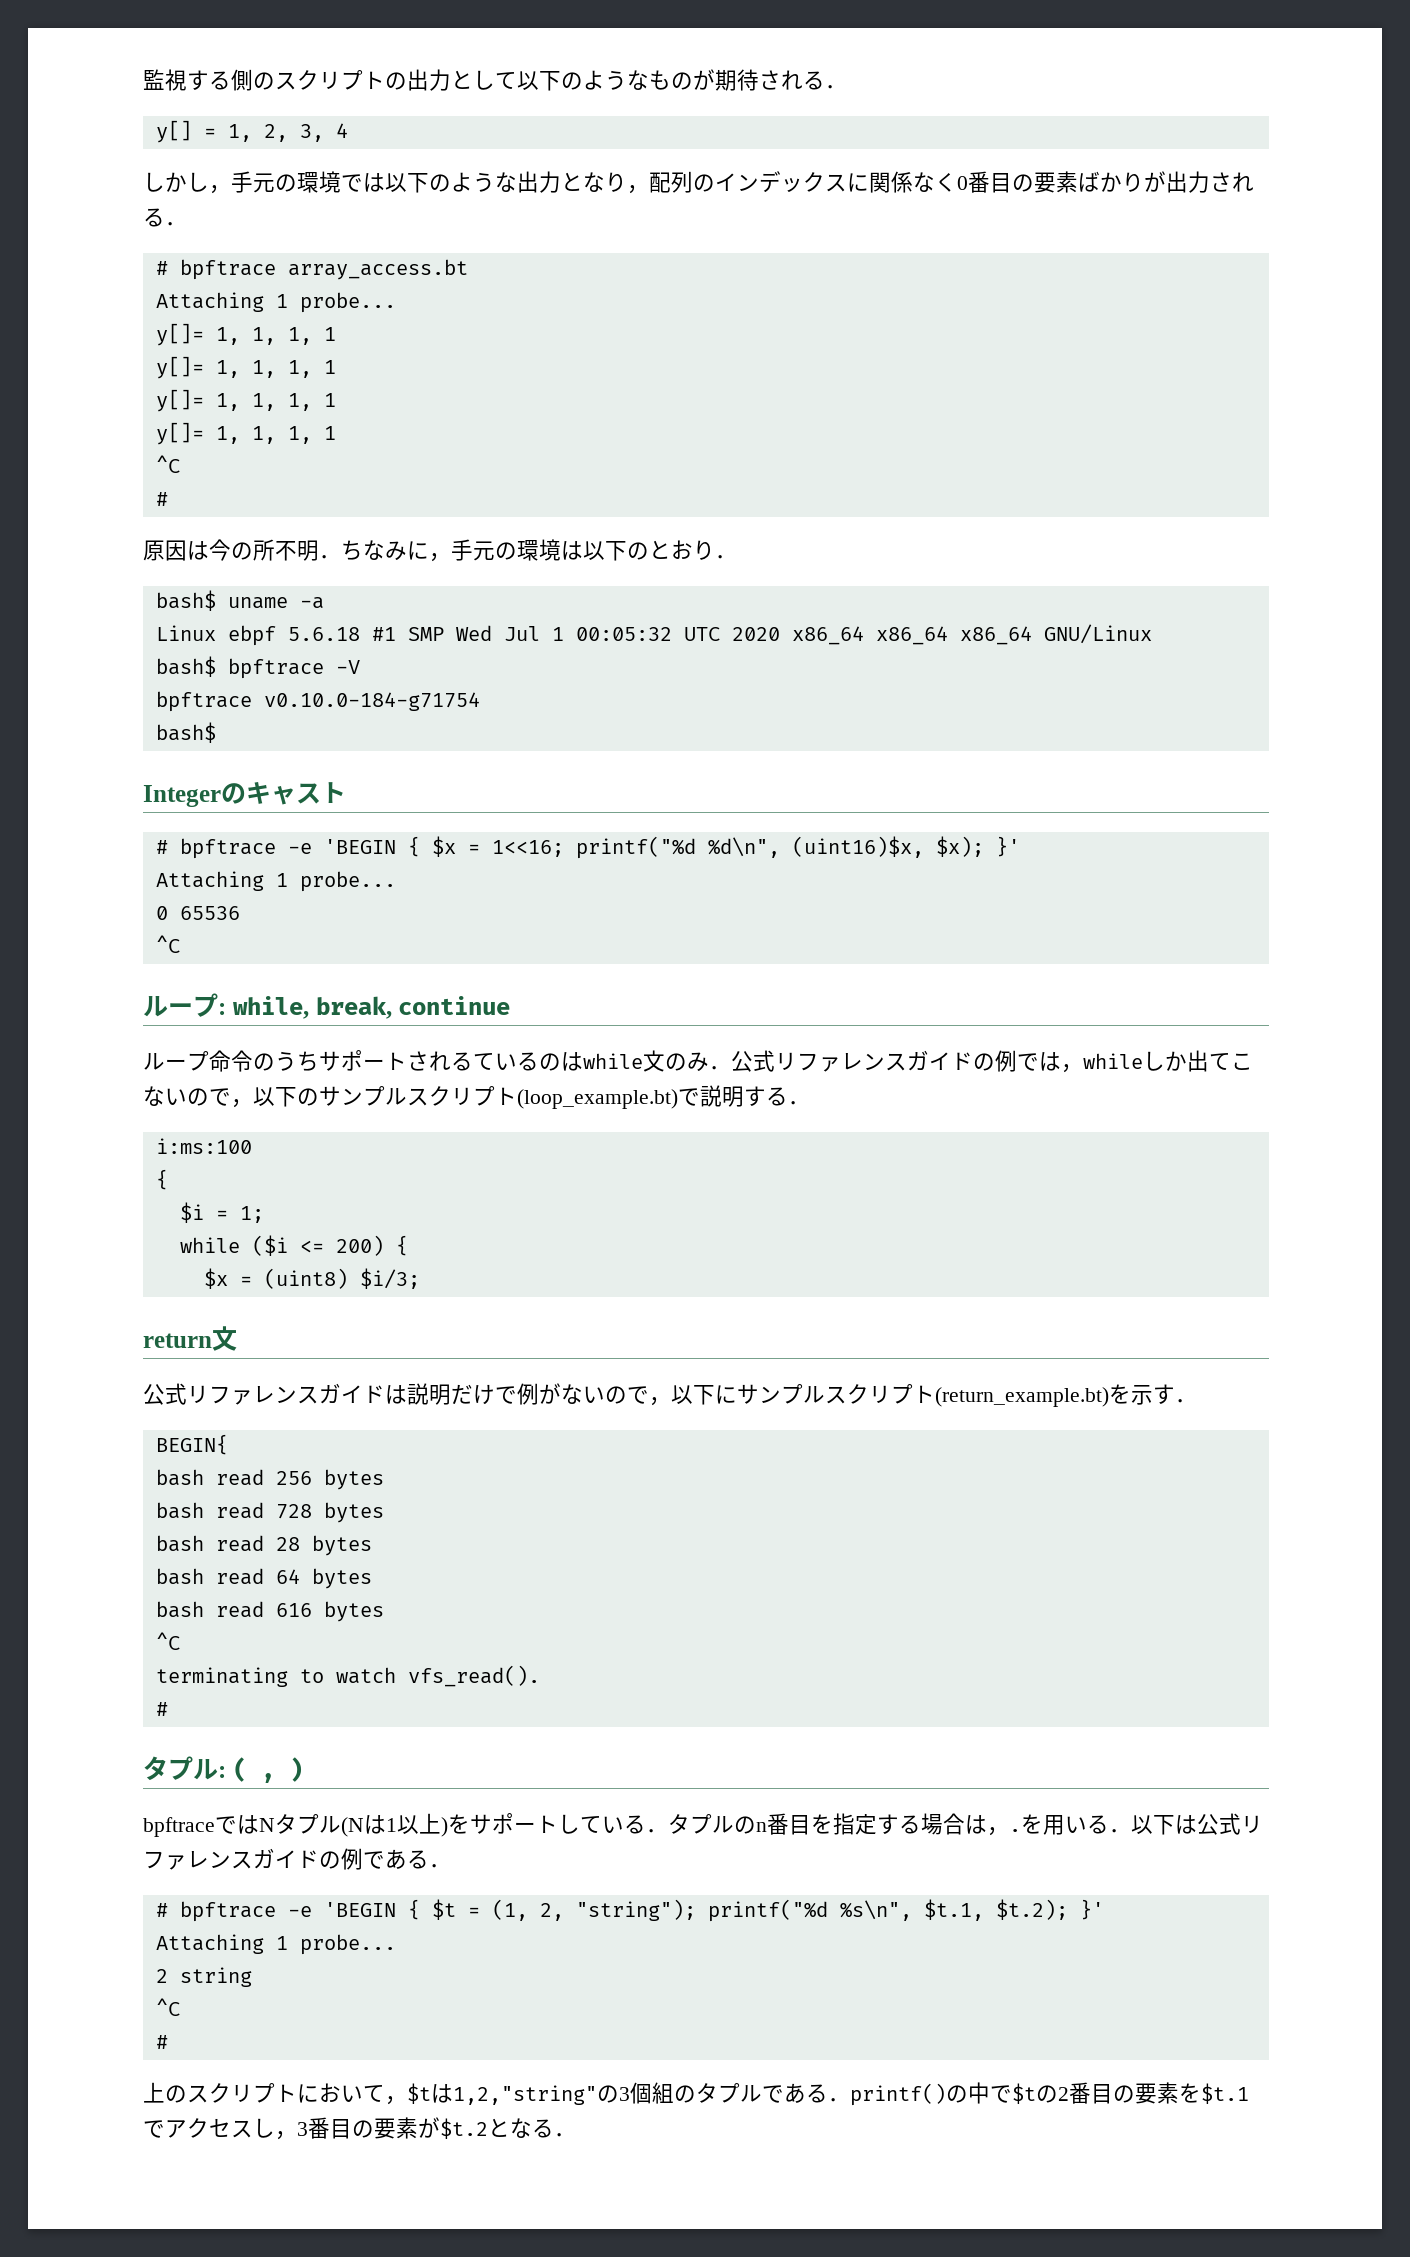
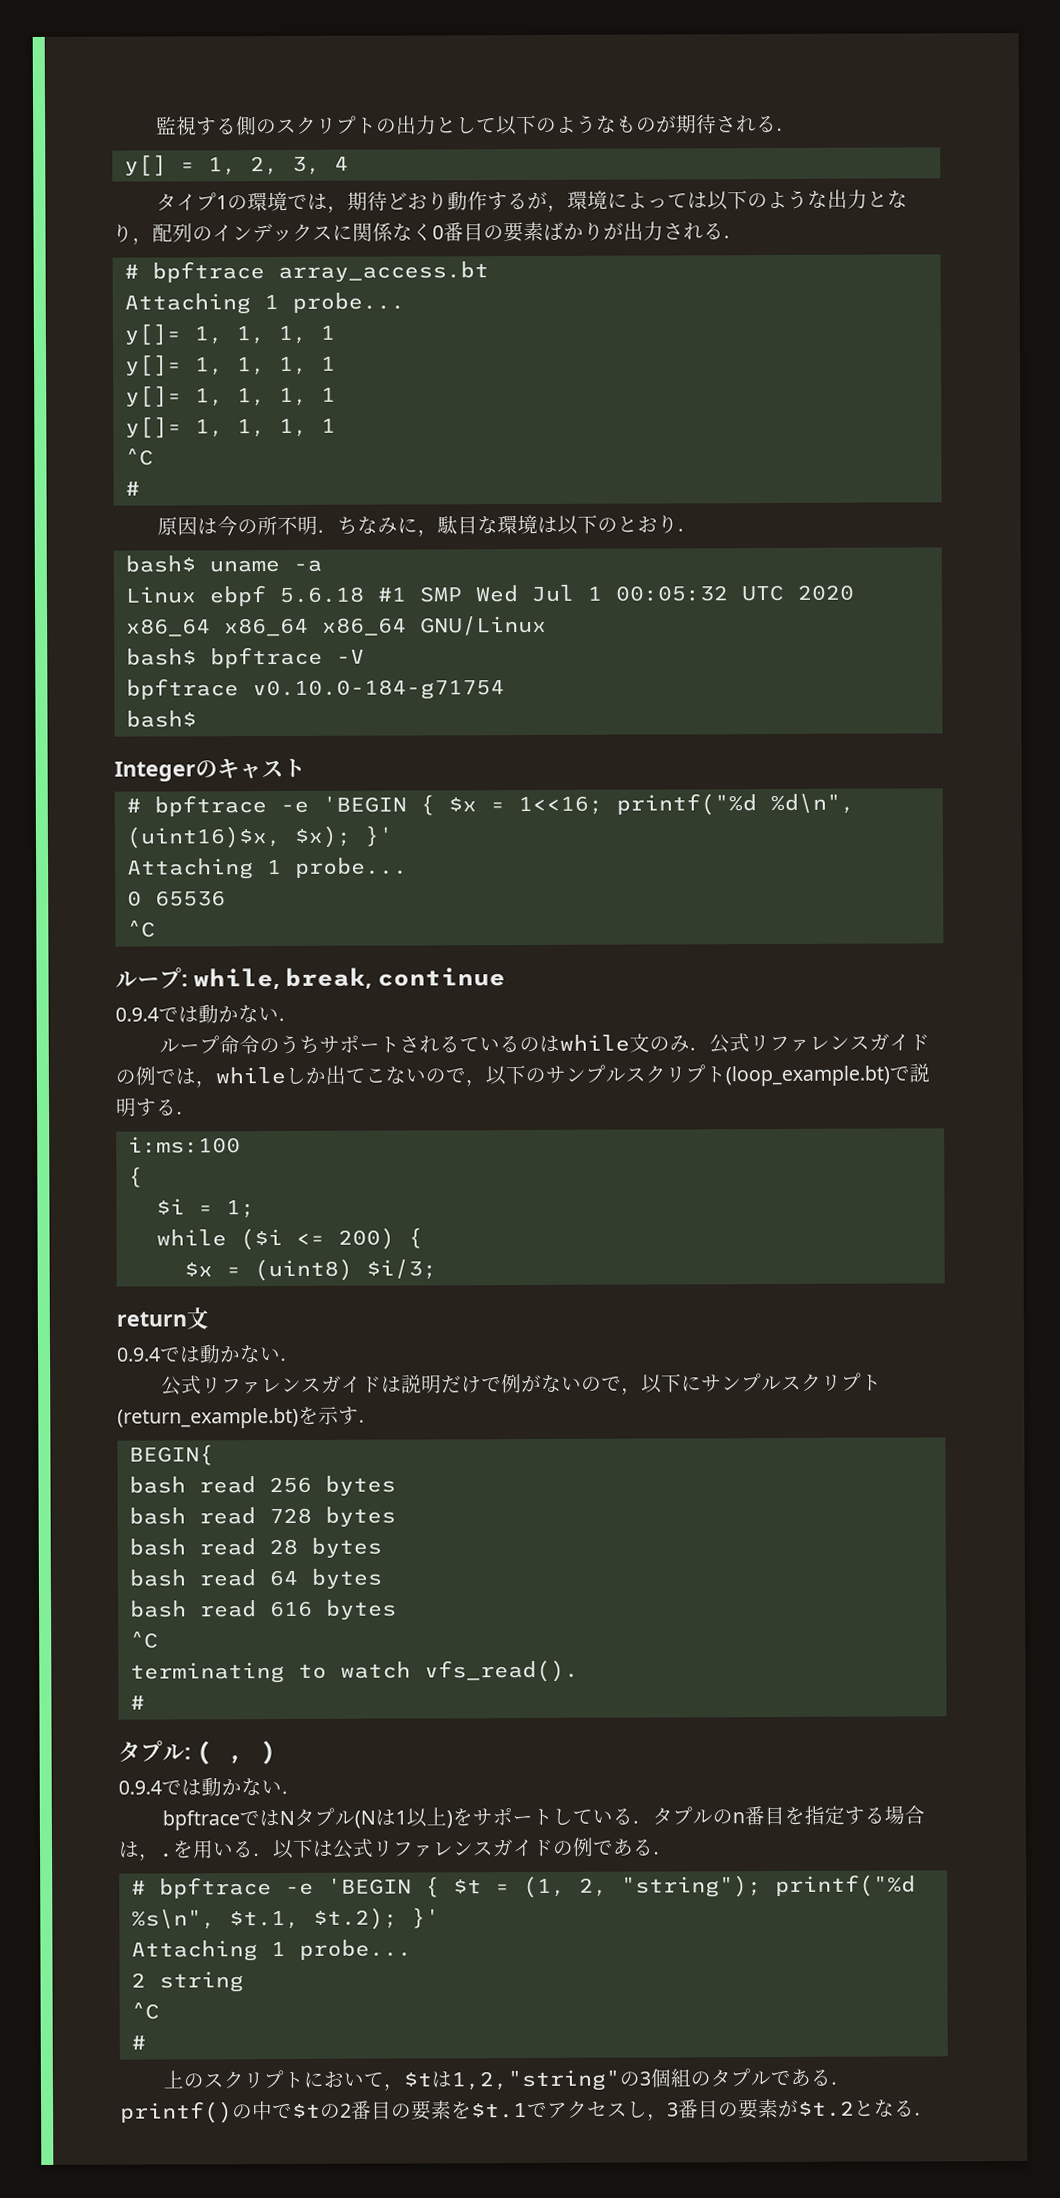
- しかし，手元の環境では以下のような出力となり，配列のインデックスに関係なく0番目の要素ばかりが出力される．
+ タイプ1の環境では，期待どおり動作するが，環境によっては以下のような出力となり，配列のインデックスに関係なく0番目の要素ばかりが出力される．
- 原因は今の所不明．ちなみに，手元の環境は以下のとおり．
+ 原因は今の所不明．ちなみに，駄目な環境は以下のとおり．
  ループ: while, break, continue
+ 0.9.4では動かない．
  return文
+ 0.9.4では動かない．
  タプル: ( , )
+ 0.9.4では動かない．

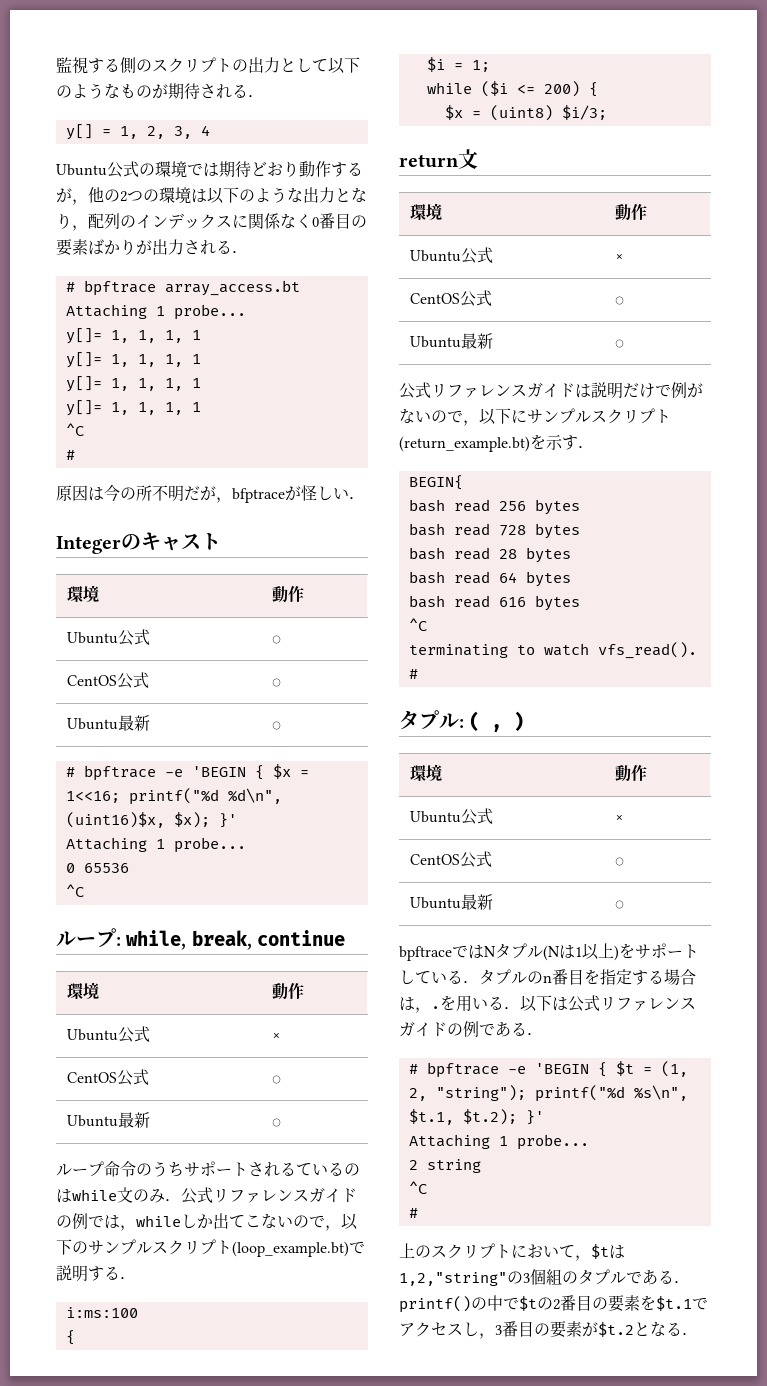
- タイプ1の環境では，期待どおり動作するが，環境によっては以下のような出力となり，配列のインデックスに関係なく0番目の要素ばかりが出力される．
+ Ubuntu公式の環境では期待どおり動作するが，他の2つの環境は以下のような出力となり，配列のインデックスに関係なく0番目の要素ばかりが出力される．
- 原因は今の所不明．ちなみに，駄目な環境は以下のとおり．
- bash$ uname -a
- Linux ebpf 5.6.18 #1 SMP Wed Jul 1 00:05:32 UTC 2020 x86_64 x86_64 x86_64 GNU/Linux
- bash$ bpftrace -V
- bpftrace v0.10.0-184-g71754
- bash$
+ 原因は今の所不明だが，bfptraceが怪しい．
  Integerのキャスト
+ 環境 | 動作
+ Ubuntu公式 | ○
+ CentOS公式 | ○
+ Ubuntu最新 | ○
  ループ: while, break, continue
- 0.9.4では動かない．
+ 環境 | 動作
+ Ubuntu公式 | ×
+ CentOS公式 | ○
+ Ubuntu最新 | ○
  return文
- 0.9.4では動かない．
+ 環境 | 動作
+ Ubuntu公式 | ×
+ CentOS公式 | ○
+ Ubuntu最新 | ○
  タプル: ( , )
- 0.9.4では動かない．
+ 環境 | 動作
+ Ubuntu公式 | ×
+ CentOS公式 | ○
+ Ubuntu最新 | ○

